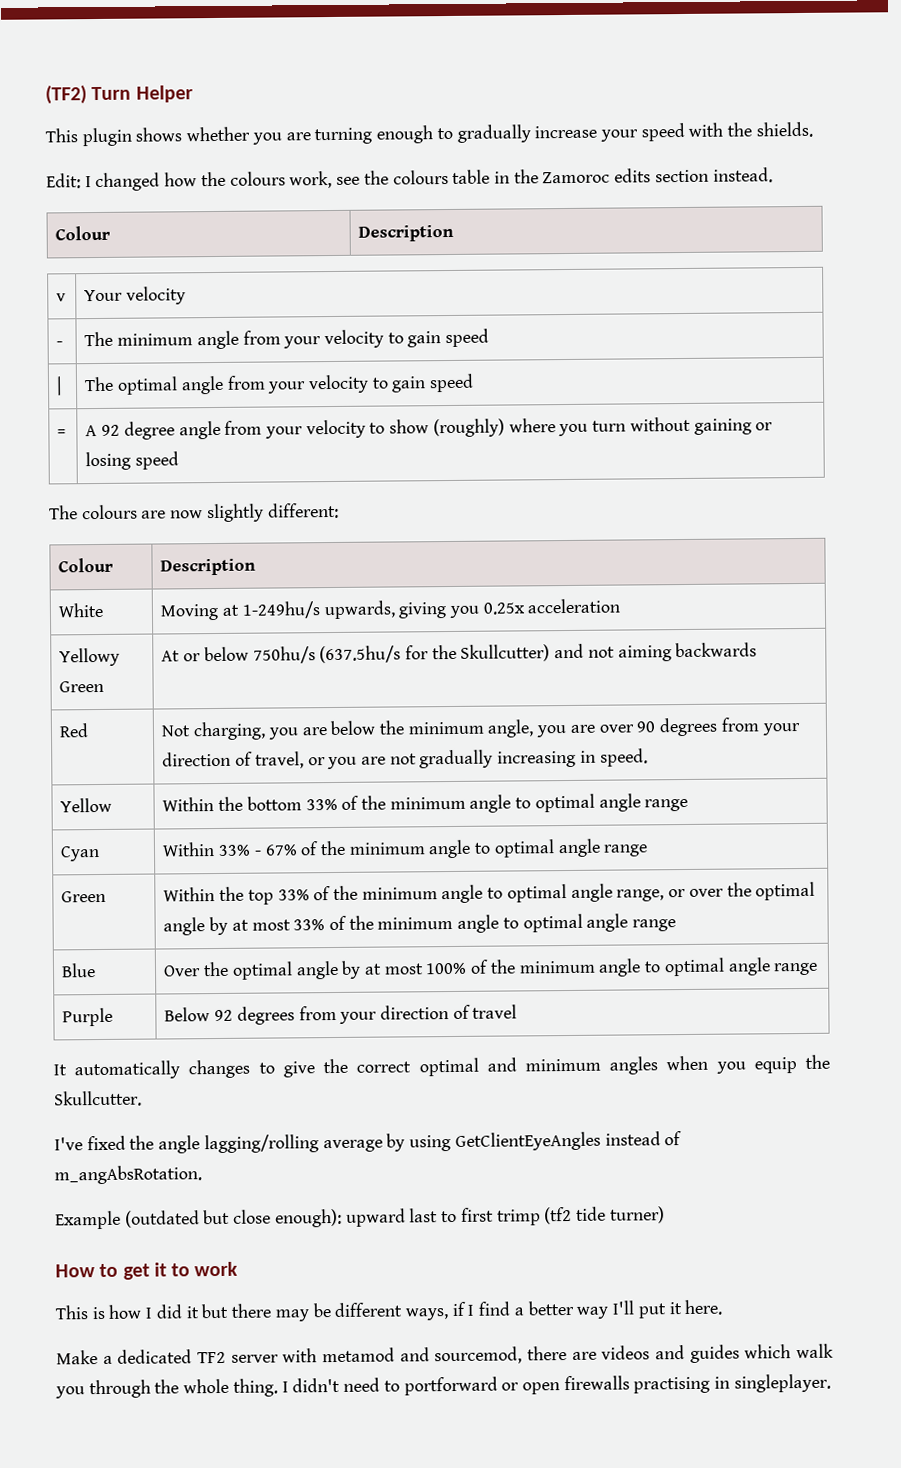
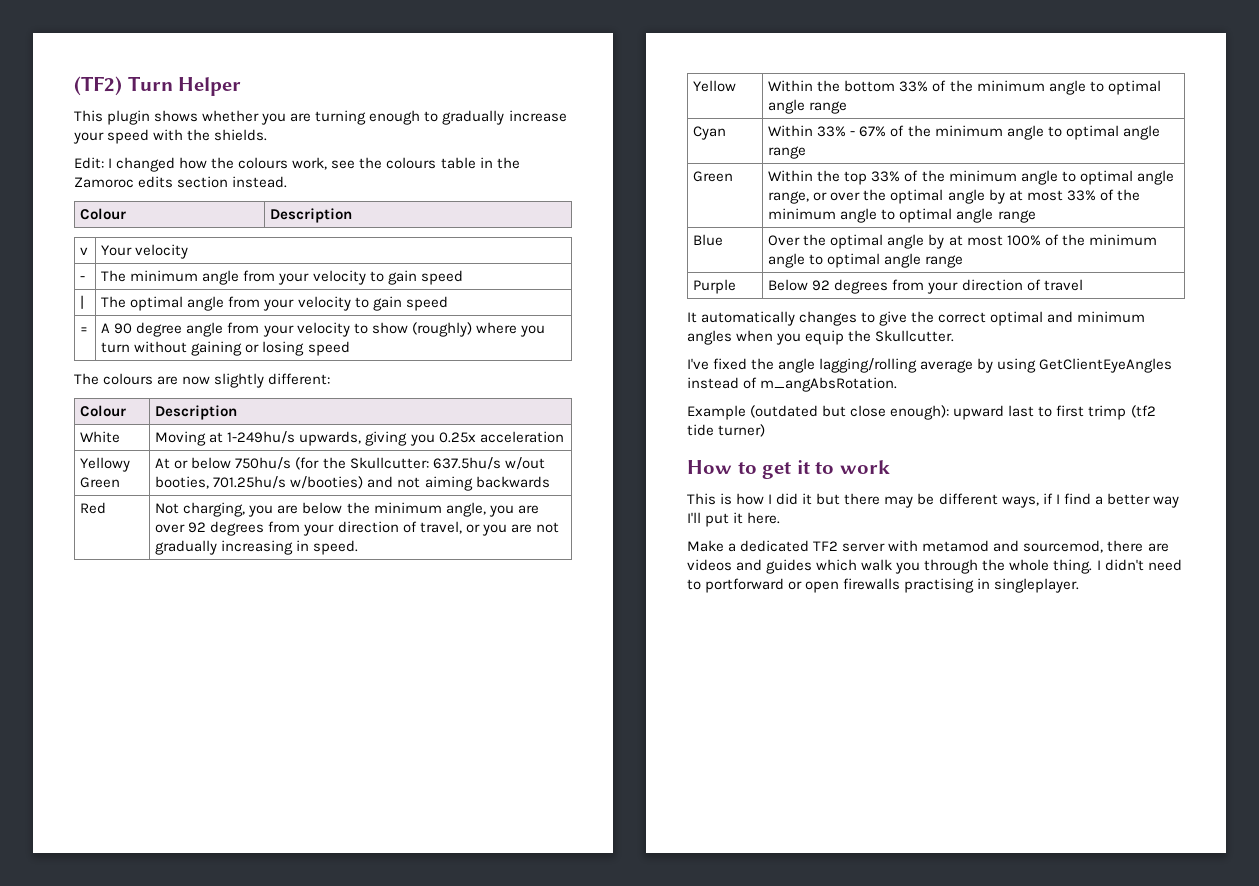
- = | A 92 degree angle from your velocity to show (roughly) where you turn without gaining or losing speed
+ = | A 90 degree angle from your velocity to show (roughly) where you turn without gaining or losing speed
- Yellowy Green | At or below 750hu/s (637.5hu/s for the Skullcutter) and not aiming backwards
+ Yellowy Green | At or below 750hu/s (for the Skullcutter: 637.5hu/s w/out booties, 701.25hu/s w/booties) and not aiming backwards
- Red | Not charging, you are below the minimum angle, you are over 90 degrees from your direction of travel, or you are not gradually increasing in speed.
+ Red | Not charging, you are below the minimum angle, you are over 92 degrees from your direction of travel, or you are not gradually increasing in speed.

